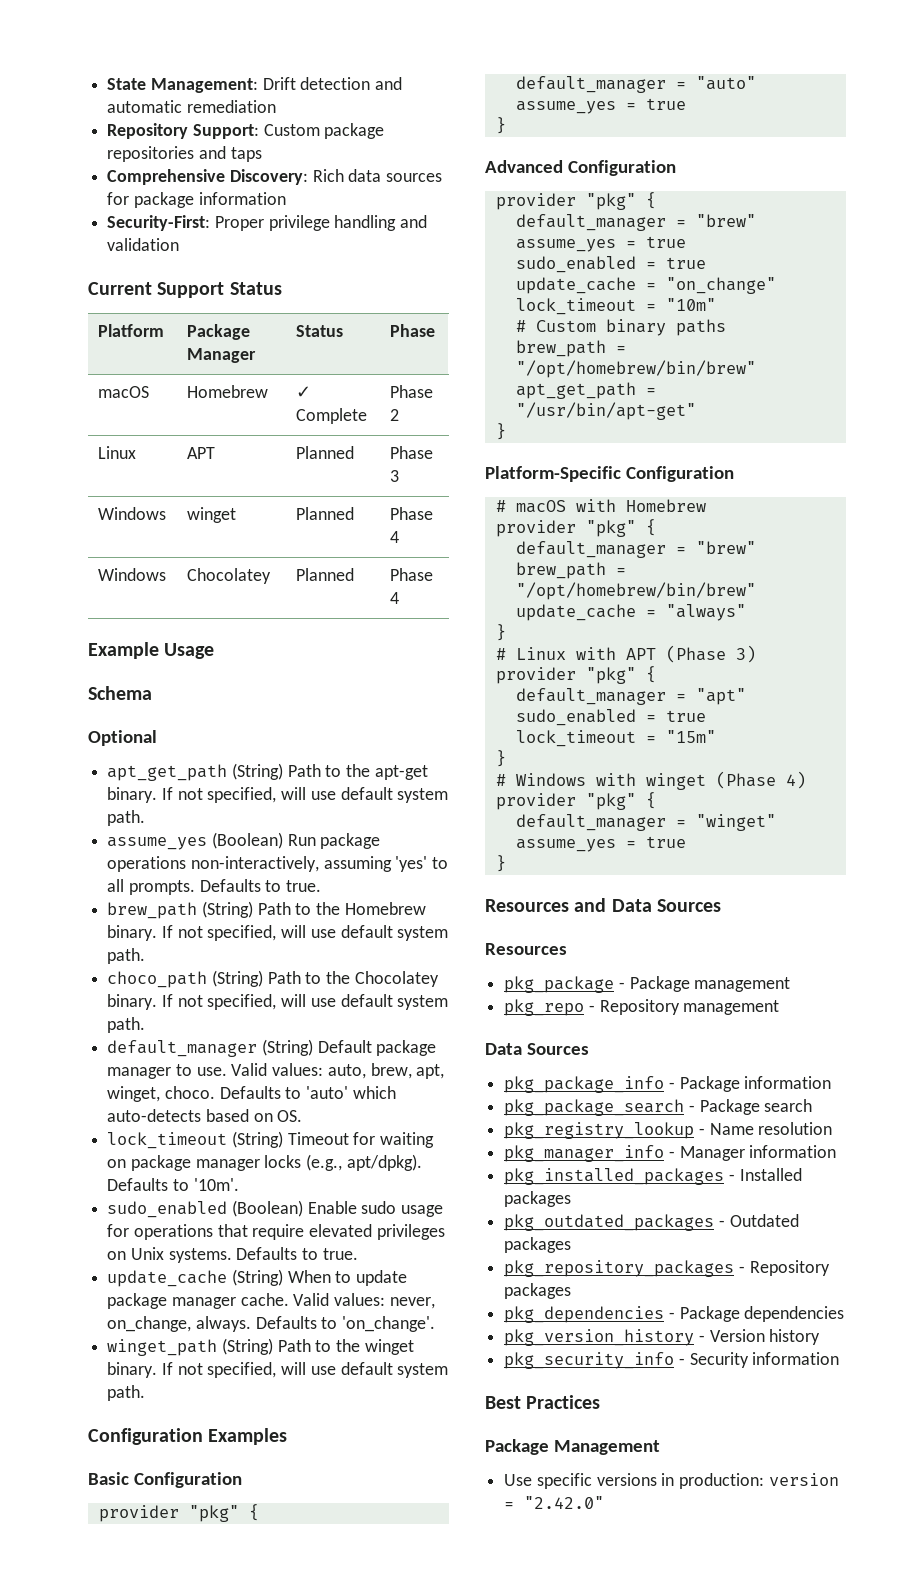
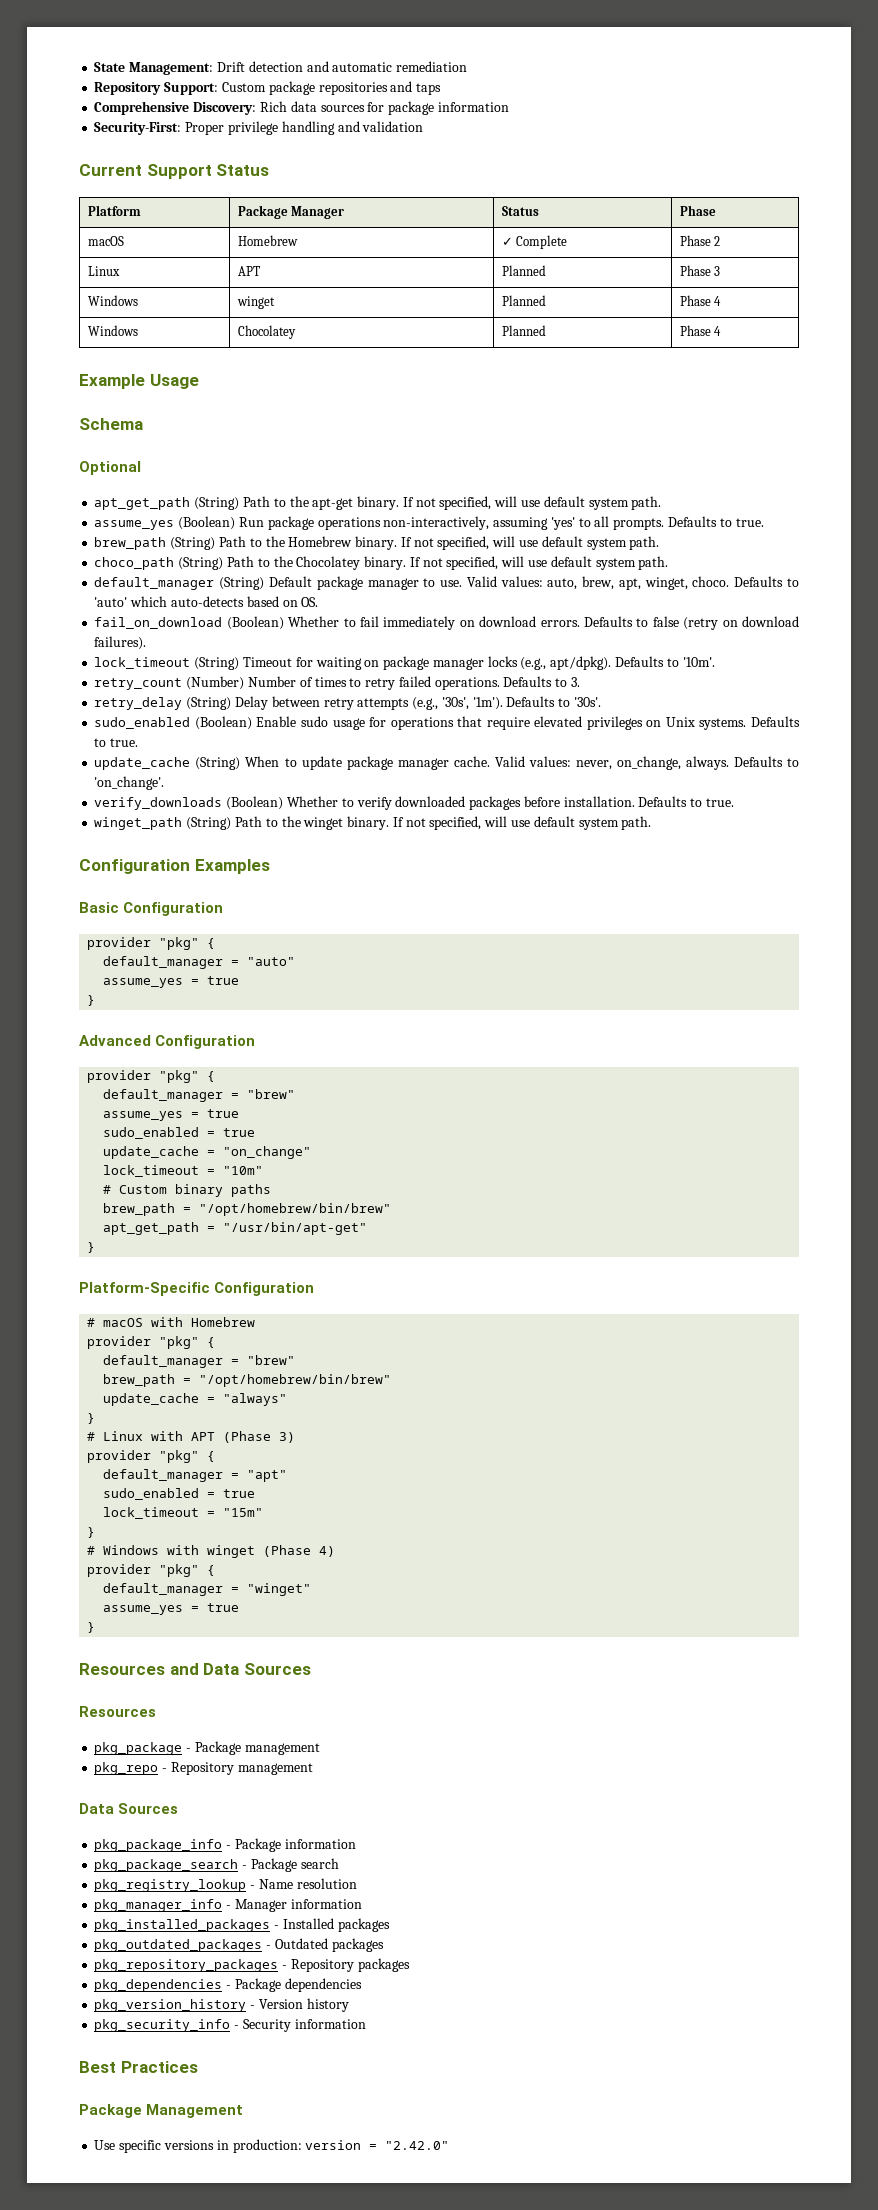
+ fail_on_download (Boolean) Whether to fail immediately on download errors. Defaults to false (retry on download failures).
+ retry_count (Number) Number of times to retry failed operations. Defaults to 3.
+ retry_delay (String) Delay between retry attempts (e.g., '30s', '1m'). Defaults to '30s'.
+ verify_downloads (Boolean) Whether to verify downloaded packages before installation. Defaults to true.

